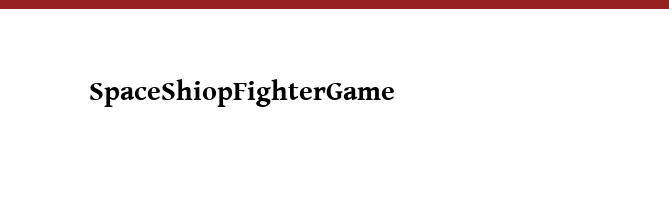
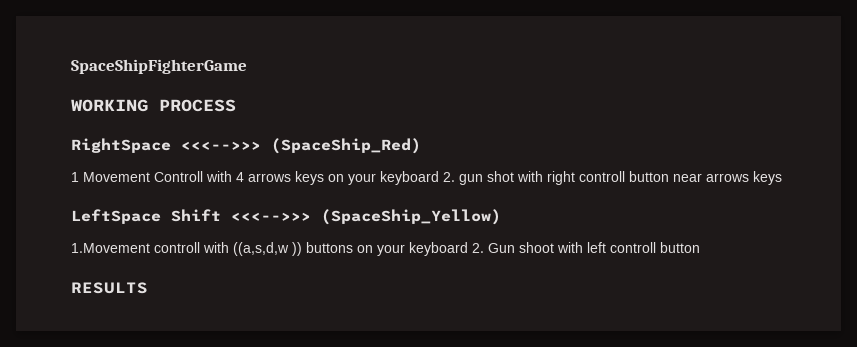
- SpaceShiopFighterGame
+ SpaceShipFighterGame
+ WORKING PROCESS
+ RightSpace <<<-->>> (SpaceShip_Red)
+ 1 Movement Controll with 4 arrows keys on your keyboard 2. gun shot with right controll button near arrows keys
+ LeftSpace Shift <<<-->>> (SpaceShip_Yellow)
+ 1.Movement controll with ((a,s,d,w )) buttons on your keyboard 2. Gun shoot with left controll button
+ RESULTS

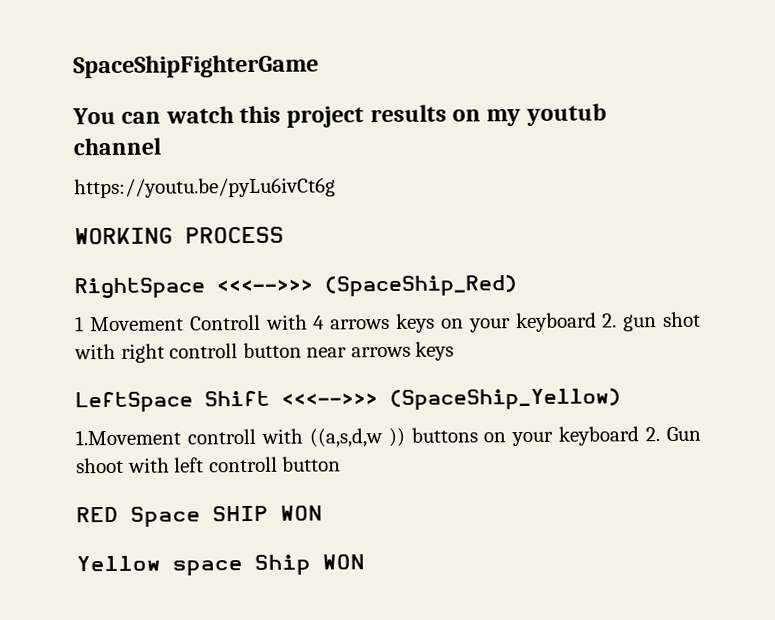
+ You can watch this project results on my youtub channel
+ https://youtu.be/pyLu6ivCt6g
- RESULTS
+ RED Space SHIP WON
+ Yellow space Ship WON

